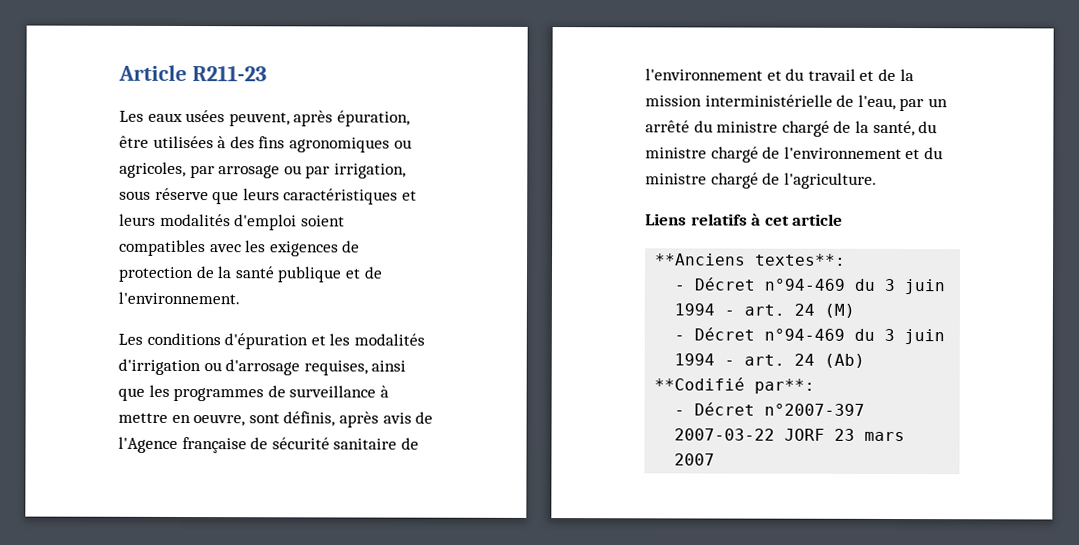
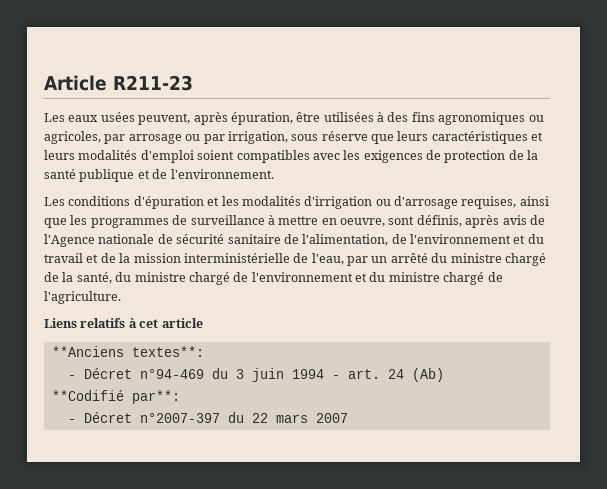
- Les conditions d'épuration et les modalités d'irrigation ou d'arrosage requises, ainsi que les programmes de surveillance à mettre en oeuvre, sont définis, après avis de l'Agence française de sécurité sanitaire de l'environnement et du travail et de la mission interministérielle de l'eau, par un arrêté du ministre chargé de la santé, du ministre chargé de l'environnement et du ministre chargé de l'agriculture.
+ Les conditions d'épuration et les modalités d'irrigation ou d'arrosage requises, ainsi que les programmes de surveillance à mettre en oeuvre, sont définis, après avis de l'Agence nationale de sécurité sanitaire de l'alimentation, de l'environnement et du travail et de la mission interministérielle de l'eau, par un arrêté du ministre chargé de la santé, du ministre chargé de l'environnement et du ministre chargé de l'agriculture.
- - Décret n°94-469 du 3 juin 1994 - art. 24 (M)
- - Décret n°2007-397 2007-03-22 JORF 23 mars 2007
+ - Décret n°2007-397 du 22 mars 2007

